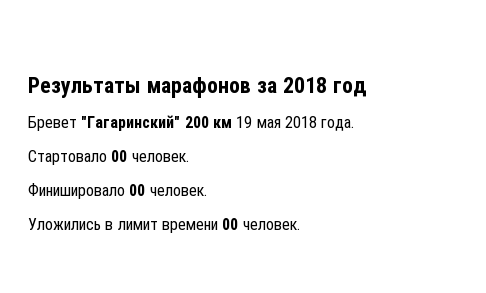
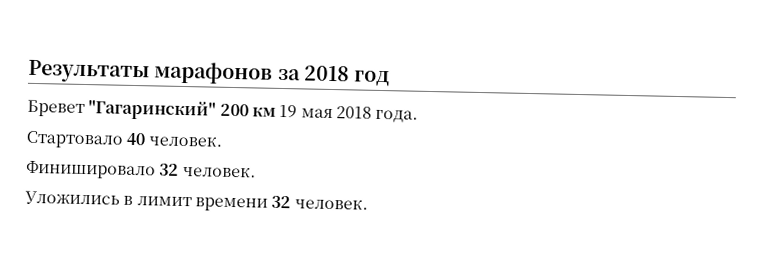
- Стартовало 00 человек.
+ Стартовало 40 человек.
- Финишировало 00 человек.
+ Финишировало 32 человек.
- Уложились в лимит времени 00 человек.
+ Уложились в лимит времени 32 человек.

